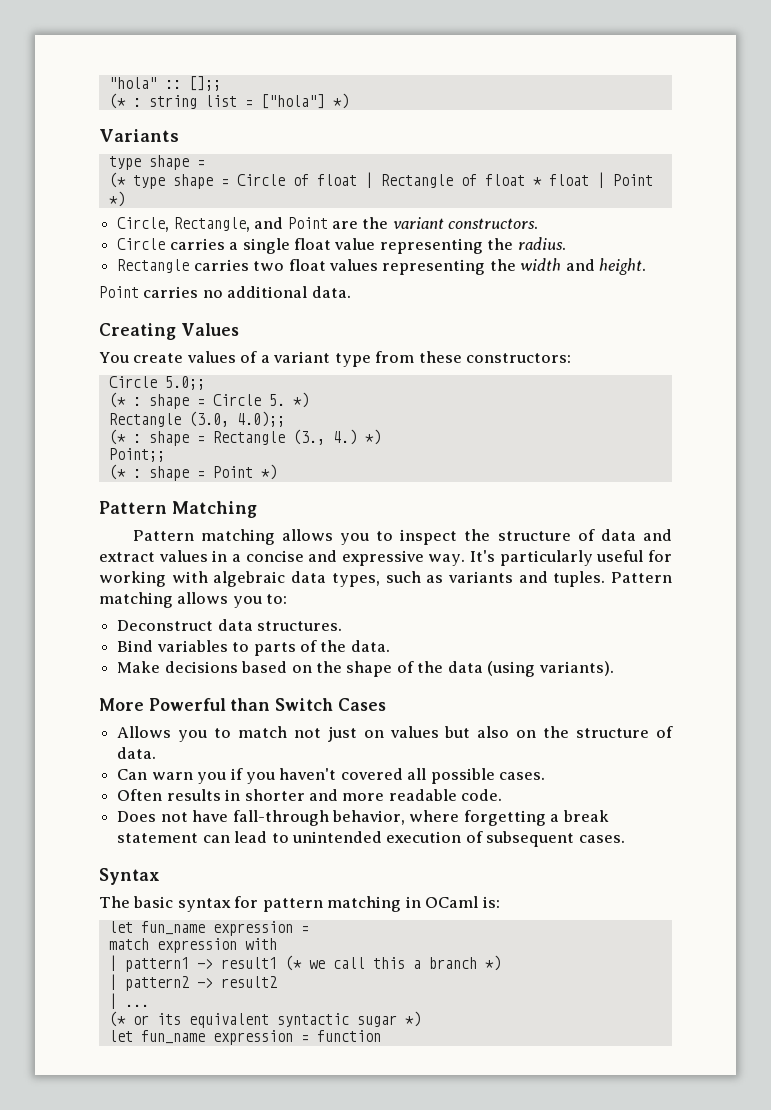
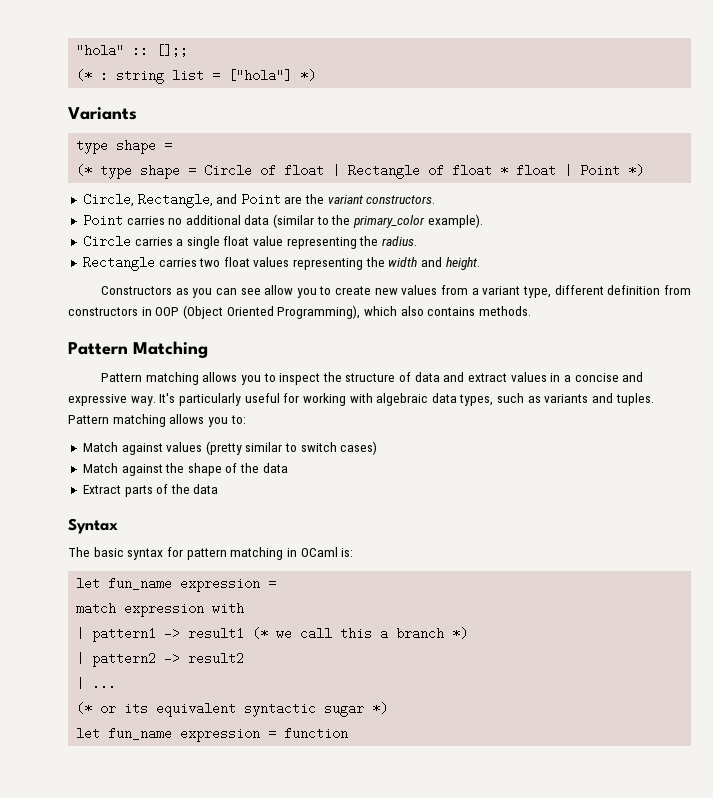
+ Point carries no additional data (similar to the primary_color example).
- Point carries no additional data.
- Creating Values
- You create values of a variant type from these constructors:
- Circle 5.0;;
- (* : shape = Circle 5. *)
- Rectangle (3.0, 4.0);;
- (* : shape = Rectangle (3., 4.) *)
- Point;;
- (* : shape = Point *)
+ Constructors as you can see allow you to create new values from a variant type, different definition from constructors in OOP (Object Oriented Programming), which also contains methods.
- Deconstruct data structures.
- Bind variables to parts of the data.
- Make decisions based on the shape of the data (using variants).
- More Powerful than Switch Cases
- Allows you to match not just on values but also on the structure of data.
- Can warn you if you haven't covered all possible cases.
- Often results in shorter and more readable code.
- Does not have fall-through behavior, where forgetting a break statement can lead to unintended execution of subsequent cases.
+ Match against values (pretty similar to switch cases)
+ Match against the shape of the data
+ Extract parts of the data

